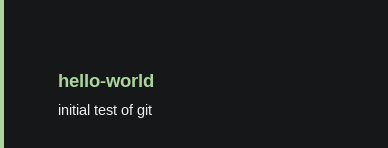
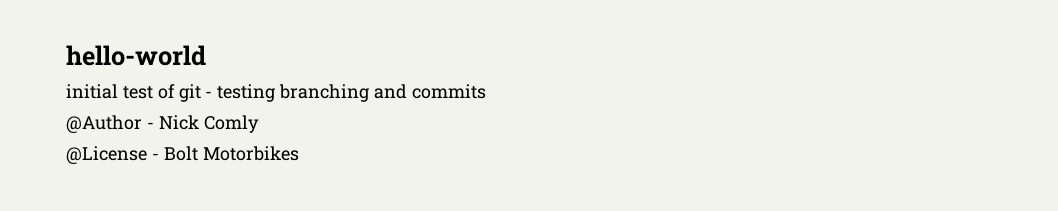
- initial test of git
+ initial test of git - testing branching and commits
+ @Author - Nick Comly
+ @License - Bolt Motorbikes

